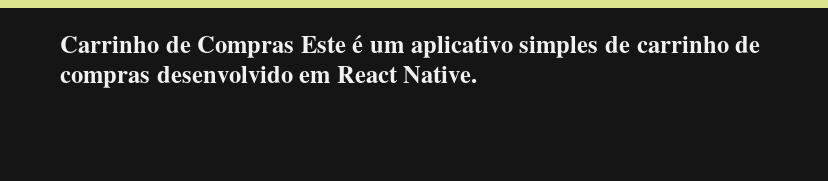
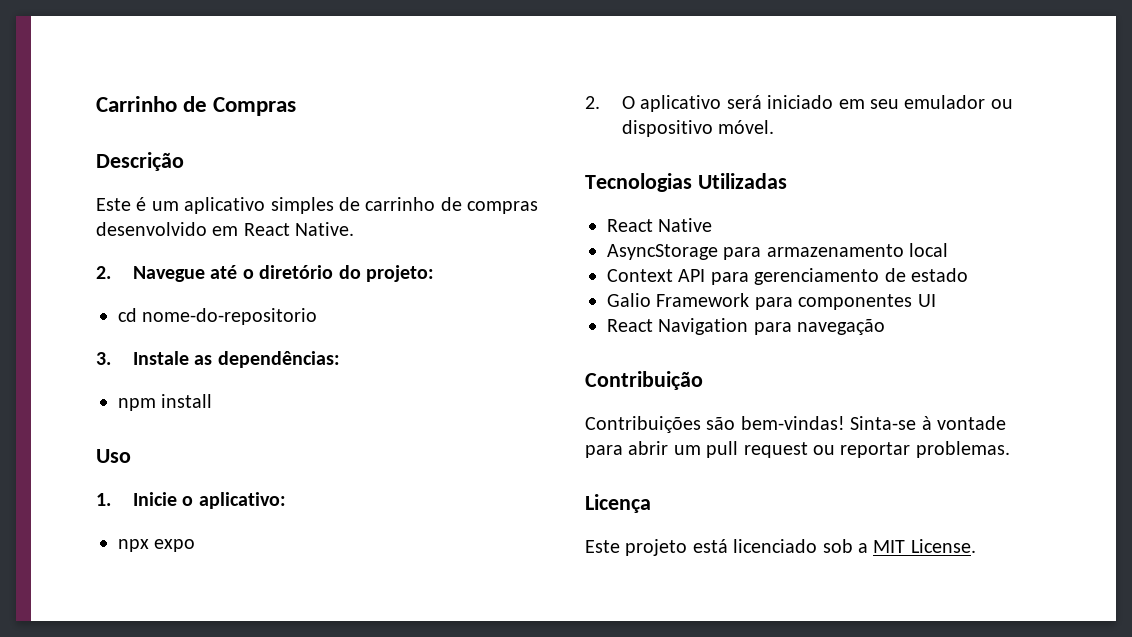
- Carrinho de Compras Este é um aplicativo simples de carrinho de compras desenvolvido em React Native.
+ Carrinho de Compras
+ Descrição
+ Este é um aplicativo simples de carrinho de compras desenvolvido em React Native.
+ 2. Navegue até o diretório do projeto:
+ cd nome-do-repositorio
+ 3. Instale as dependências:
+ npm install
+ Uso
+ 1. Inicie o aplicativo:
+ npx expo
+ 2. O aplicativo será iniciado em seu emulador ou dispositivo móvel.
+ Tecnologias Utilizadas
+ React Native
+ AsyncStorage para armazenamento local
+ Context API para gerenciamento de estado
+ Galio Framework para componentes UI
+ React Navigation para navegação
+ Contribuição
+ Contribuições são bem-vindas! Sinta-se à vontade para abrir um pull request ou reportar problemas.
+ Licença
+ Este projeto está licenciado sob a MIT License.

